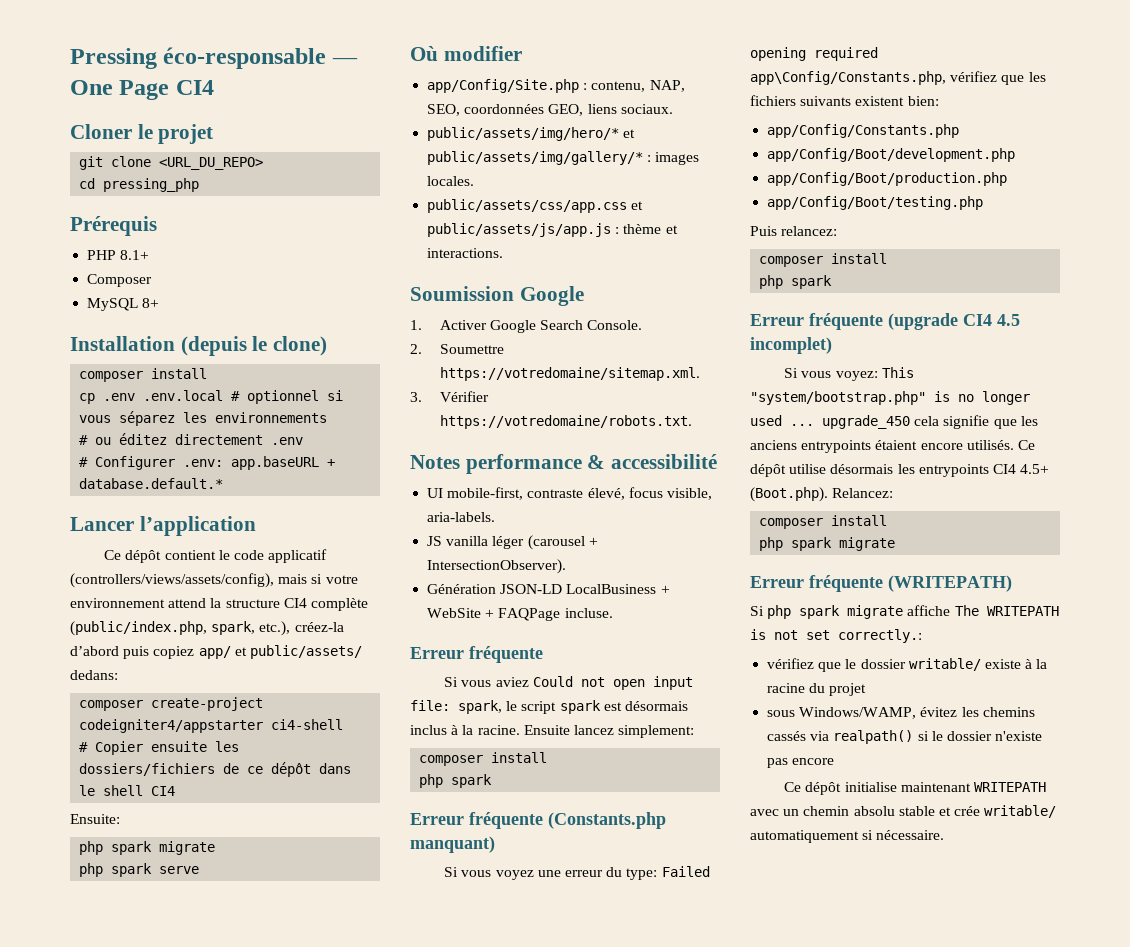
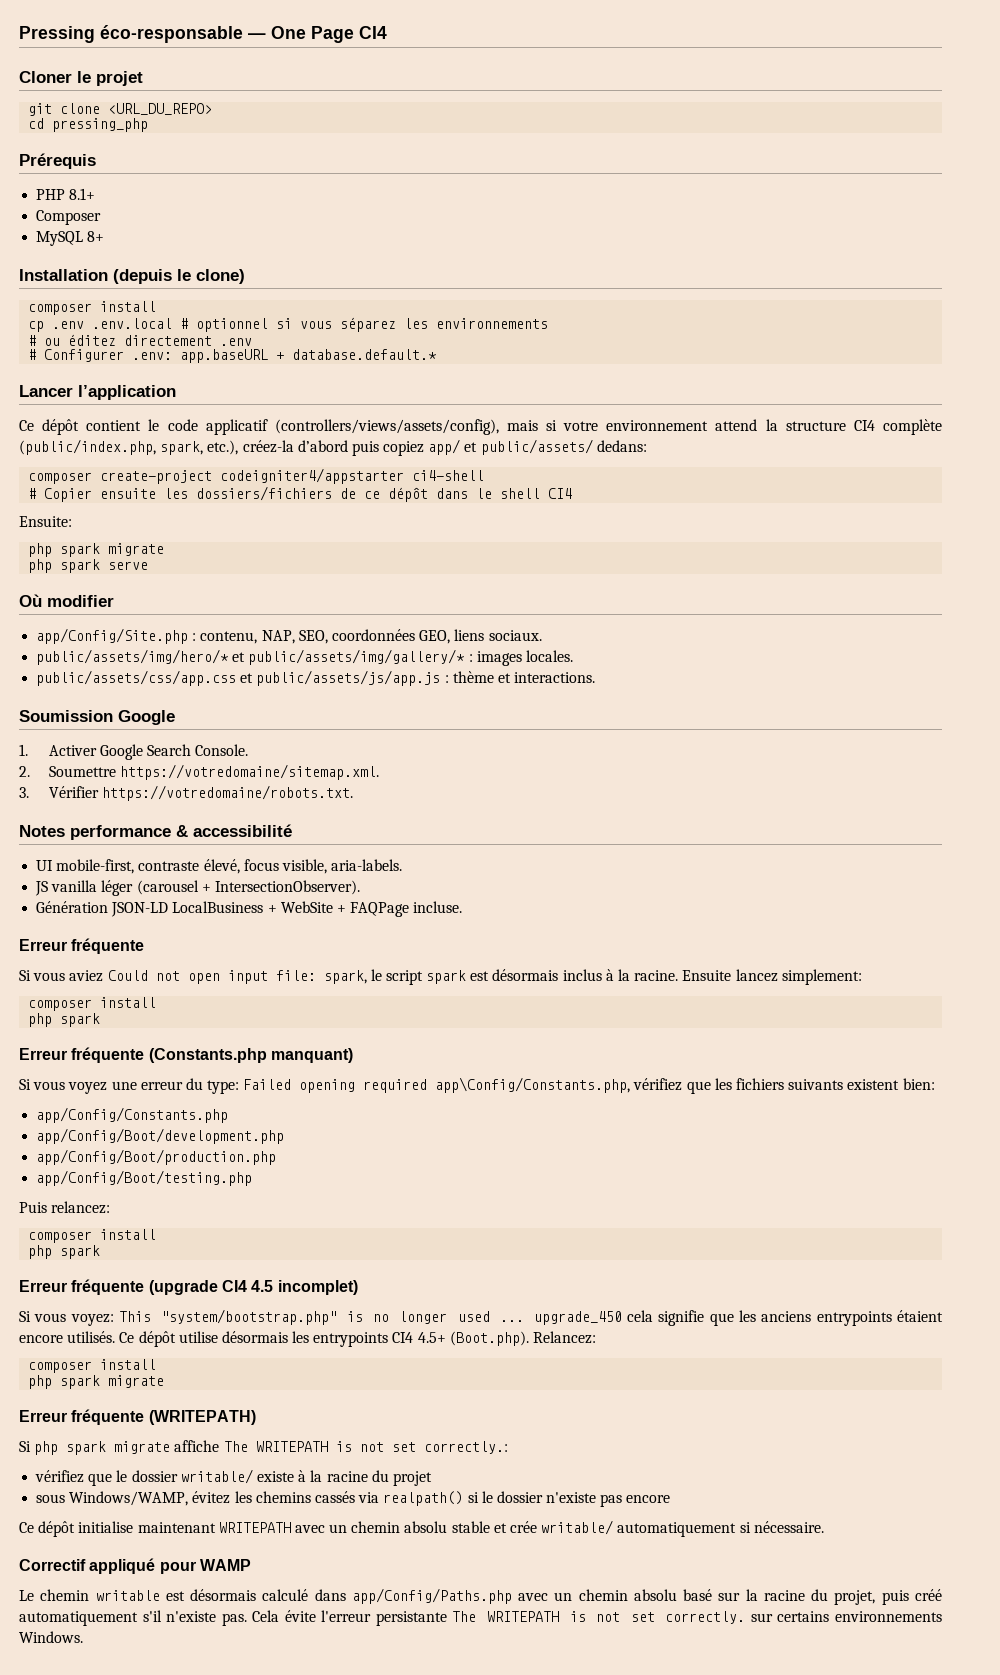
+ Correctif appliqué pour WAMP
+ Le chemin writable est désormais calculé dans app/Config/Paths.php avec un chemin absolu basé sur la racine du projet, puis créé automatiquement s'il n'existe pas. Cela évite l'erreur persistante The WRITEPATH is not set correctly. sur certains environnements Windows.

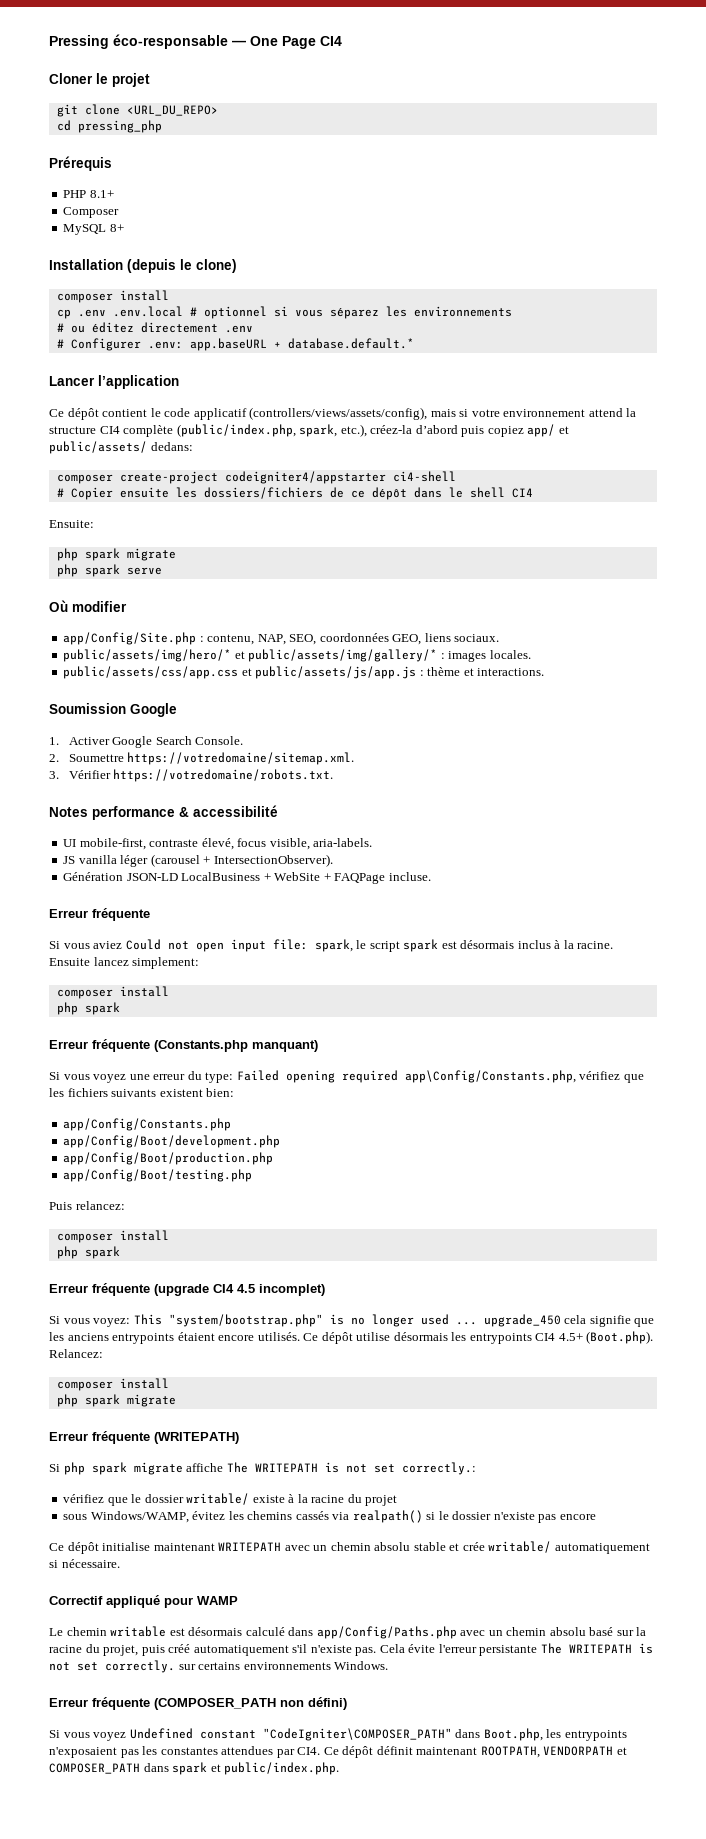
+ Erreur fréquente (COMPOSER_PATH non défini)
+ Si vous voyez Undefined constant "CodeIgniter\COMPOSER_PATH" dans Boot.php, les entrypoints n'exposaient pas les constantes attendues par CI4. Ce dépôt définit maintenant ROOTPATH, VENDORPATH et COMPOSER_PATH dans spark et public/index.php.

